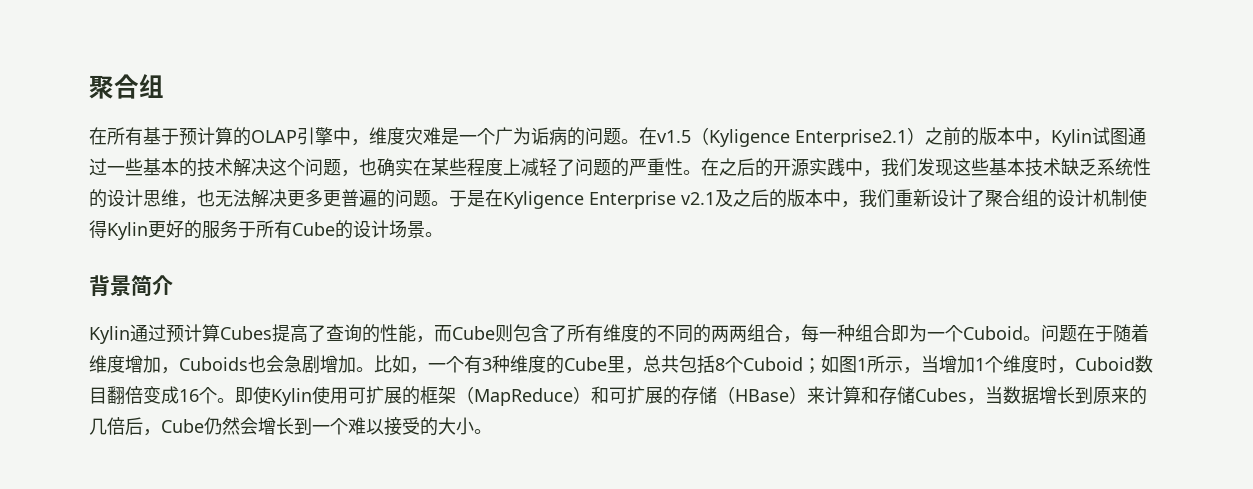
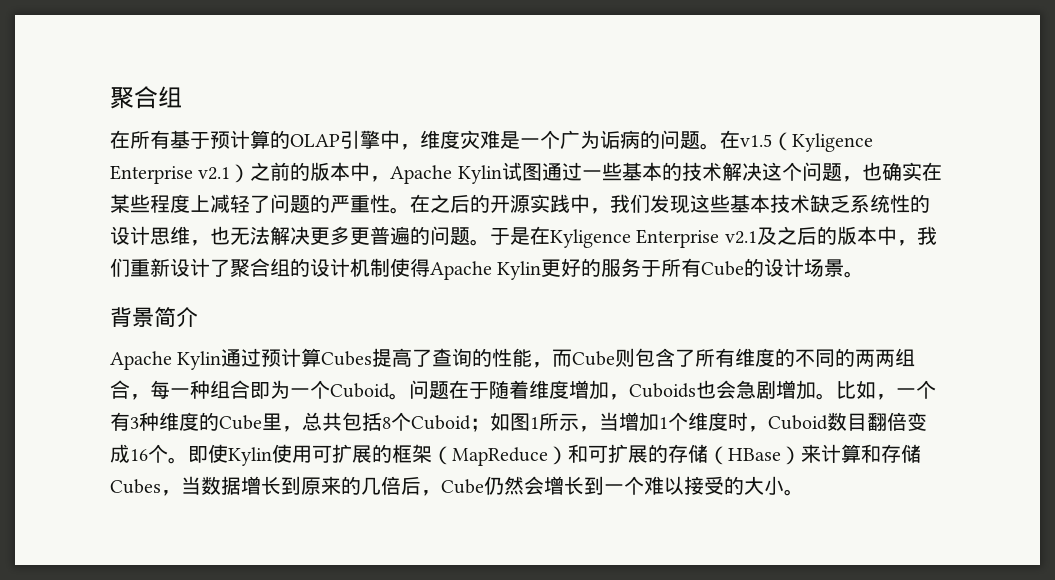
- 在v1.5（Kyligence Enterprise2.1）之前的版本中，Kylin试图通过一些基本的技术解决这个问题，也确实在某些程度上减轻了问题的严重性。
+ 在v1.5（Kyligence Enterprise v2.1）之前的版本中，Apache Kylin试图通过一些基本的技术解决这个问题，也确实在某些程度上减轻了问题的严重性。
- 于是在Kyligence Enterprise v2.1及之后的版本中，我们重新设计了聚合组的设计机制使得Kylin更好的服务于所有Cube的设计场景。
+ 于是在Kyligence Enterprise v2.1及之后的版本中，我们重新设计了聚合组的设计机制使得Apache Kylin更好的服务于所有Cube的设计场景。
- Kylin通过预计算Cubes提高了查询的性能，而Cube则包含了所有维度的不同的两两组合，每一种组合即为一个Cuboid。
+ Apache Kylin通过预计算Cubes提高了查询的性能，而Cube则包含了所有维度的不同的两两组合，每一种组合即为一个Cuboid。

